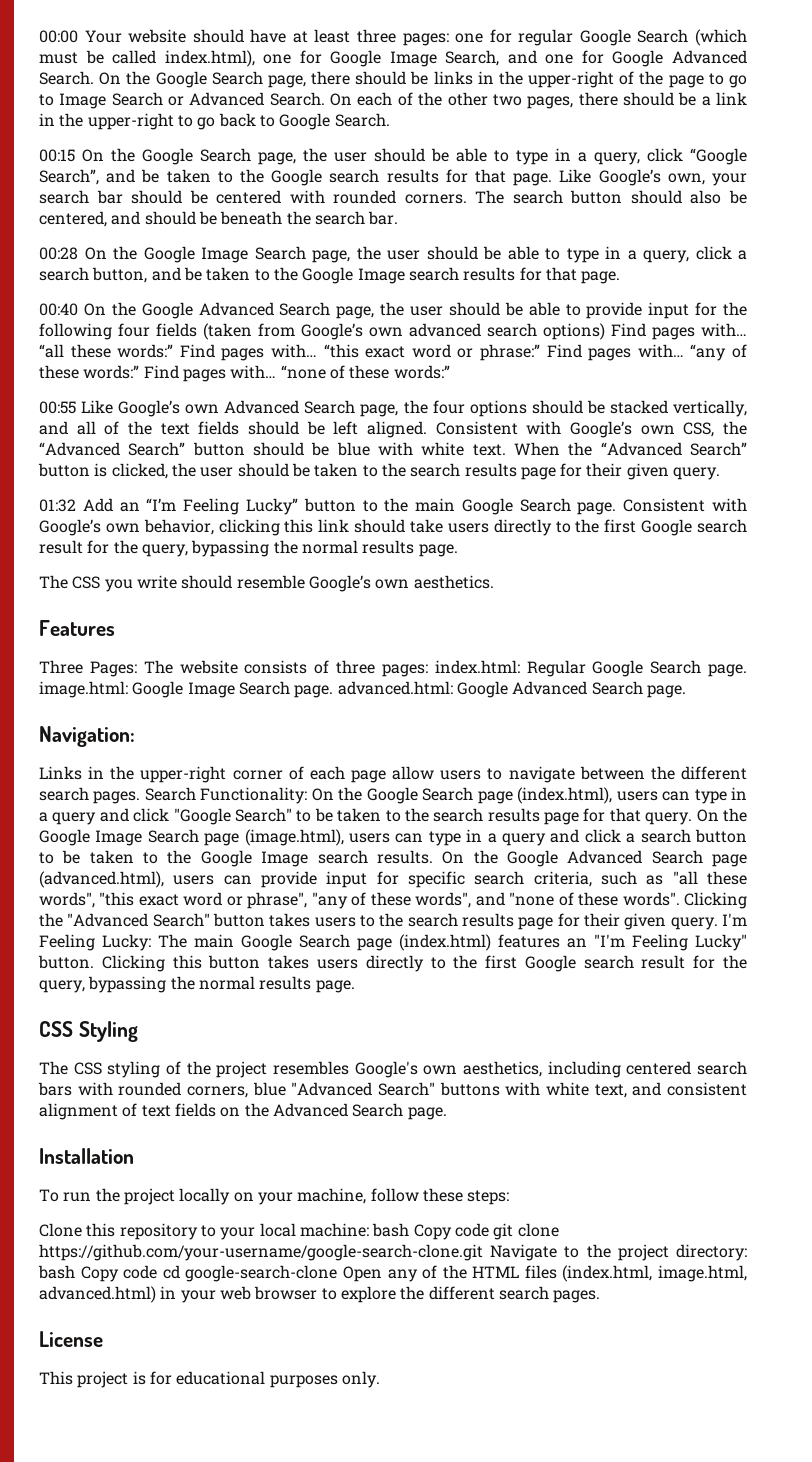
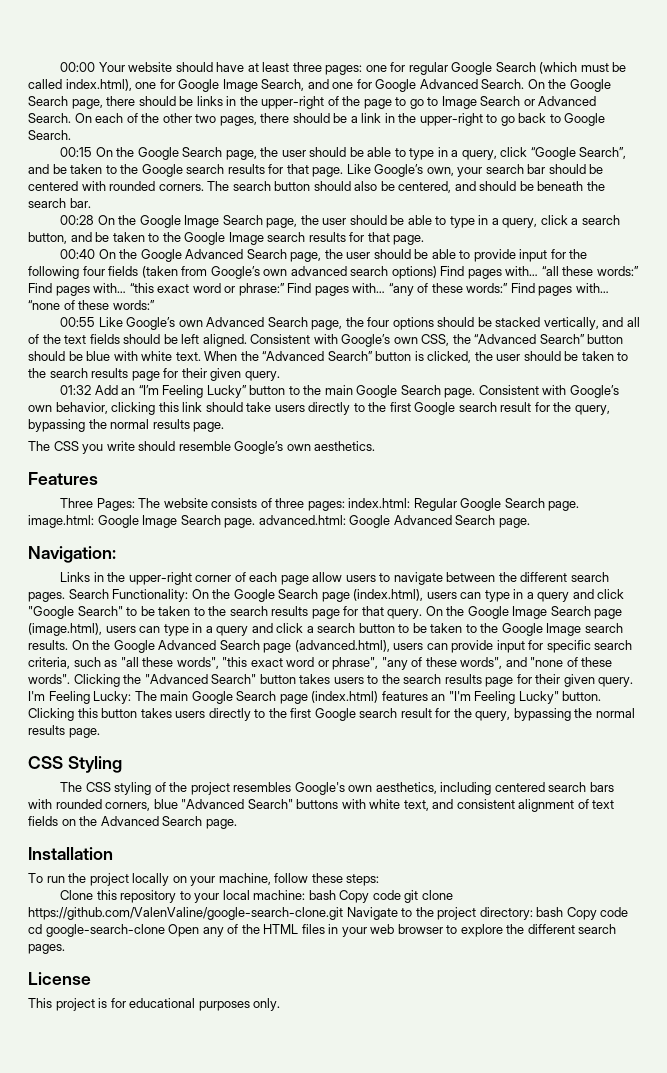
- Clone this repository to your local machine: bash Copy code git clone https://github.com/your-username/google-search-clone.git Navigate to the project directory: bash Copy code cd google-search-clone Open any of the HTML files (index.html, image.html, advanced.html) in your web browser to explore the different search pages.
+ Clone this repository to your local machine: bash Copy code git clone https://github.com/ValenValine/google-search-clone.git Navigate to the project directory: bash Copy code cd google-search-clone Open any of the HTML files in your web browser to explore the different search pages.

